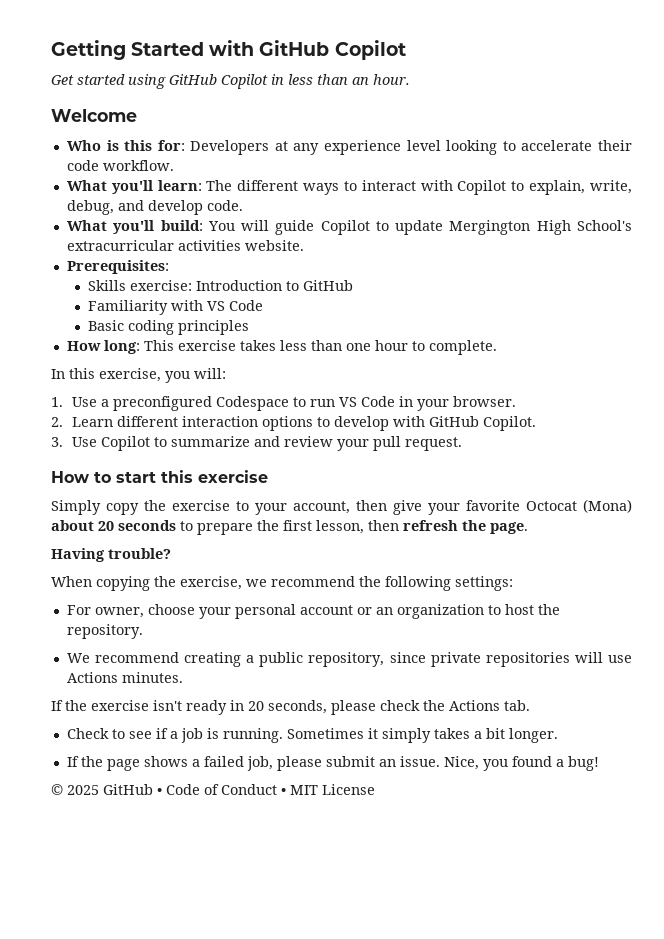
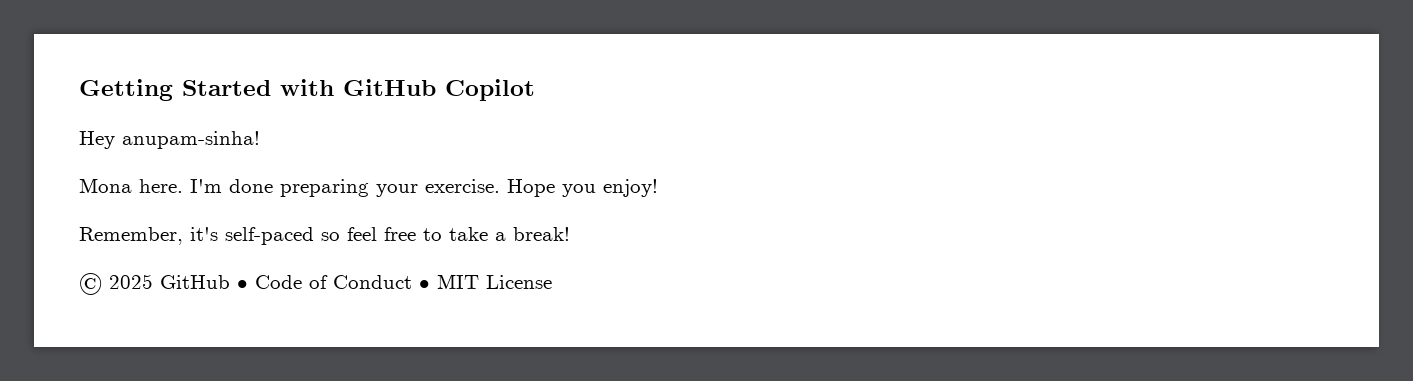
- Get started using GitHub Copilot in less than an hour.
- Welcome
- Who is this for: Developers at any experience level looking to accelerate their code workflow.
- What you'll learn: The different ways to interact with Copilot to explain, write, debug, and develop code.
- What you'll build: You will guide Copilot to update Mergington High School's extracurricular activities website.
- Prerequisites:
- Skills exercise: Introduction to GitHub
- Familiarity with VS Code
- Basic coding principles
- How long: This exercise takes less than one hour to complete.
- In this exercise, you will:
- 1. Use a preconfigured Codespace to run VS Code in your browser.
- 2. Learn different interaction options to develop with GitHub Copilot.
- 3. Use Copilot to summarize and review your pull request.
- How to start this exercise
- Simply copy the exercise to your account, then give your favorite Octocat (Mona) about 20 seconds to prepare the first lesson, then refresh the page.
- Having trouble?
- When copying the exercise, we recommend the following settings:
- For owner, choose your personal account or an organization to host the repository.
- We recommend creating a public repository, since private repositories will use Actions minutes.
- If the exercise isn't ready in 20 seconds, please check the Actions tab.
- Check to see if a job is running. Sometimes it simply takes a bit longer.
- If the page shows a failed job, please submit an issue. Nice, you found a bug!
+ Hey anupam-sinha!
+ Mona here. I'm done preparing your exercise. Hope you enjoy!
+ Remember, it's self-paced so feel free to take a break!

